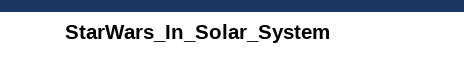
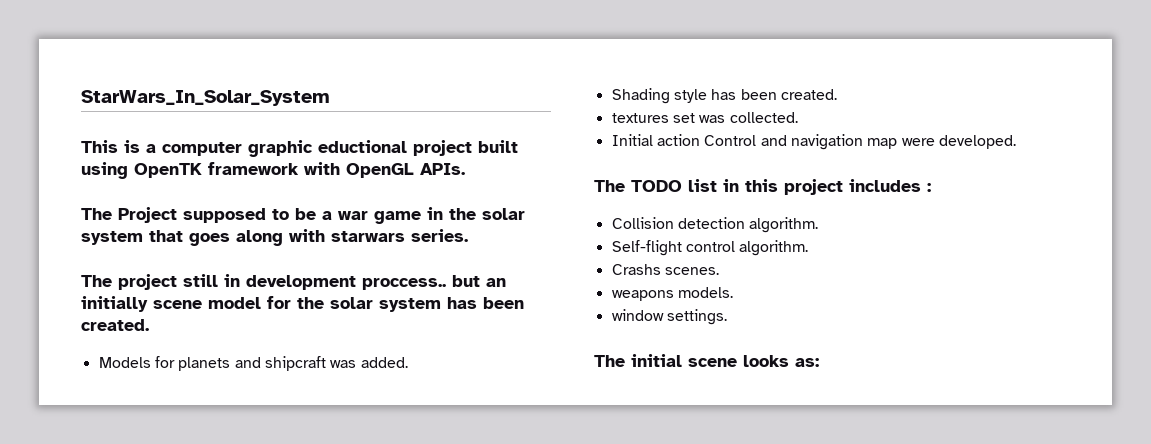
+ This is a computer graphic eductional project built using OpenTK framework with OpenGL APIs.
+ The Project supposed to be a war game in the solar system that goes along with starwars series.
+ The project still in development proccess.. but an initially scene model for the solar system has been created.
+ Models for planets and shipcraft was added.
+ Shading style has been created.
+ textures set was collected.
+ Initial action Control and navigation map were developed.
+ The TODO list in this project includes :
+ Collision detection algorithm.
+ Self-flight control algorithm.
+ Crashs scenes.
+ weapons models.
+ window settings.
+ The initial scene looks as:

